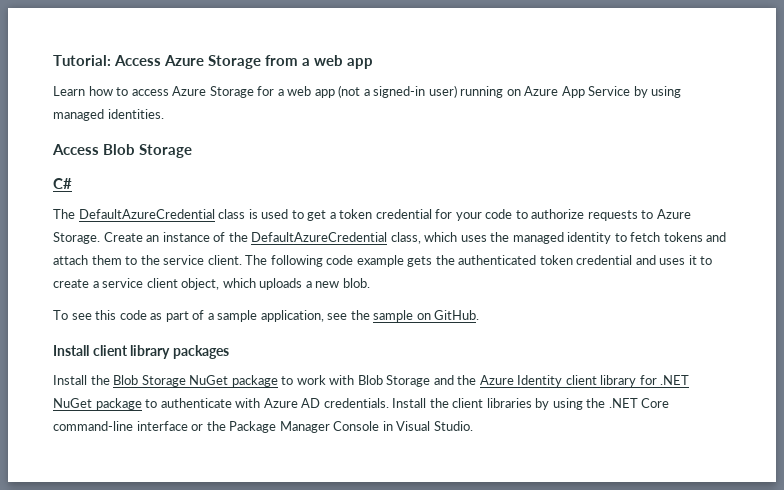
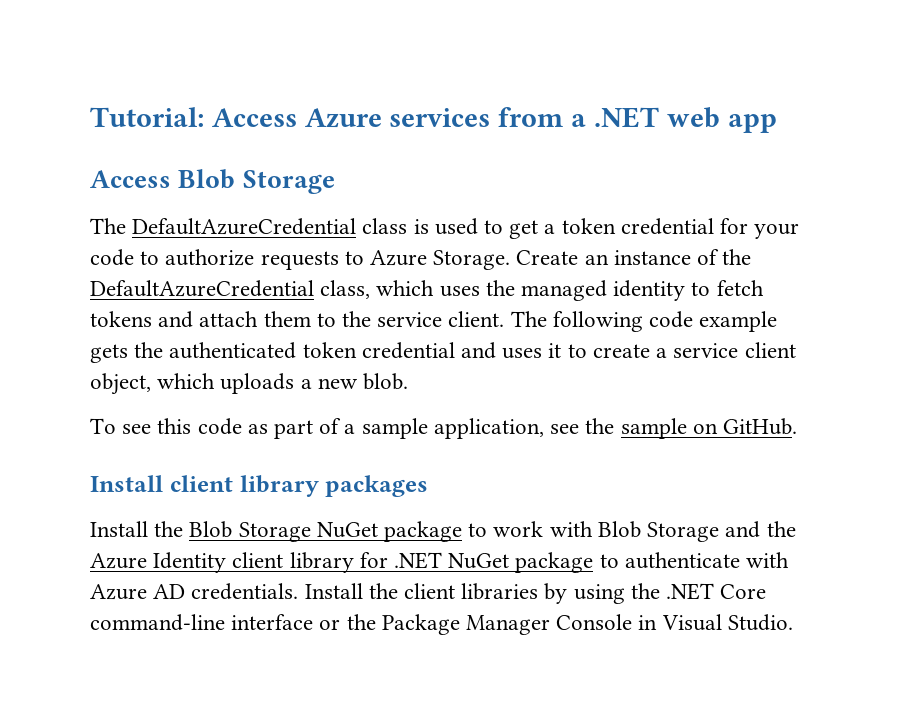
- Tutorial: Access Azure Storage from a web app
- Learn how to access Azure Storage for a web app (not a signed-in user) running on Azure App Service by using managed identities.
+ Tutorial: Access Azure services from a .NET web app
- C#

